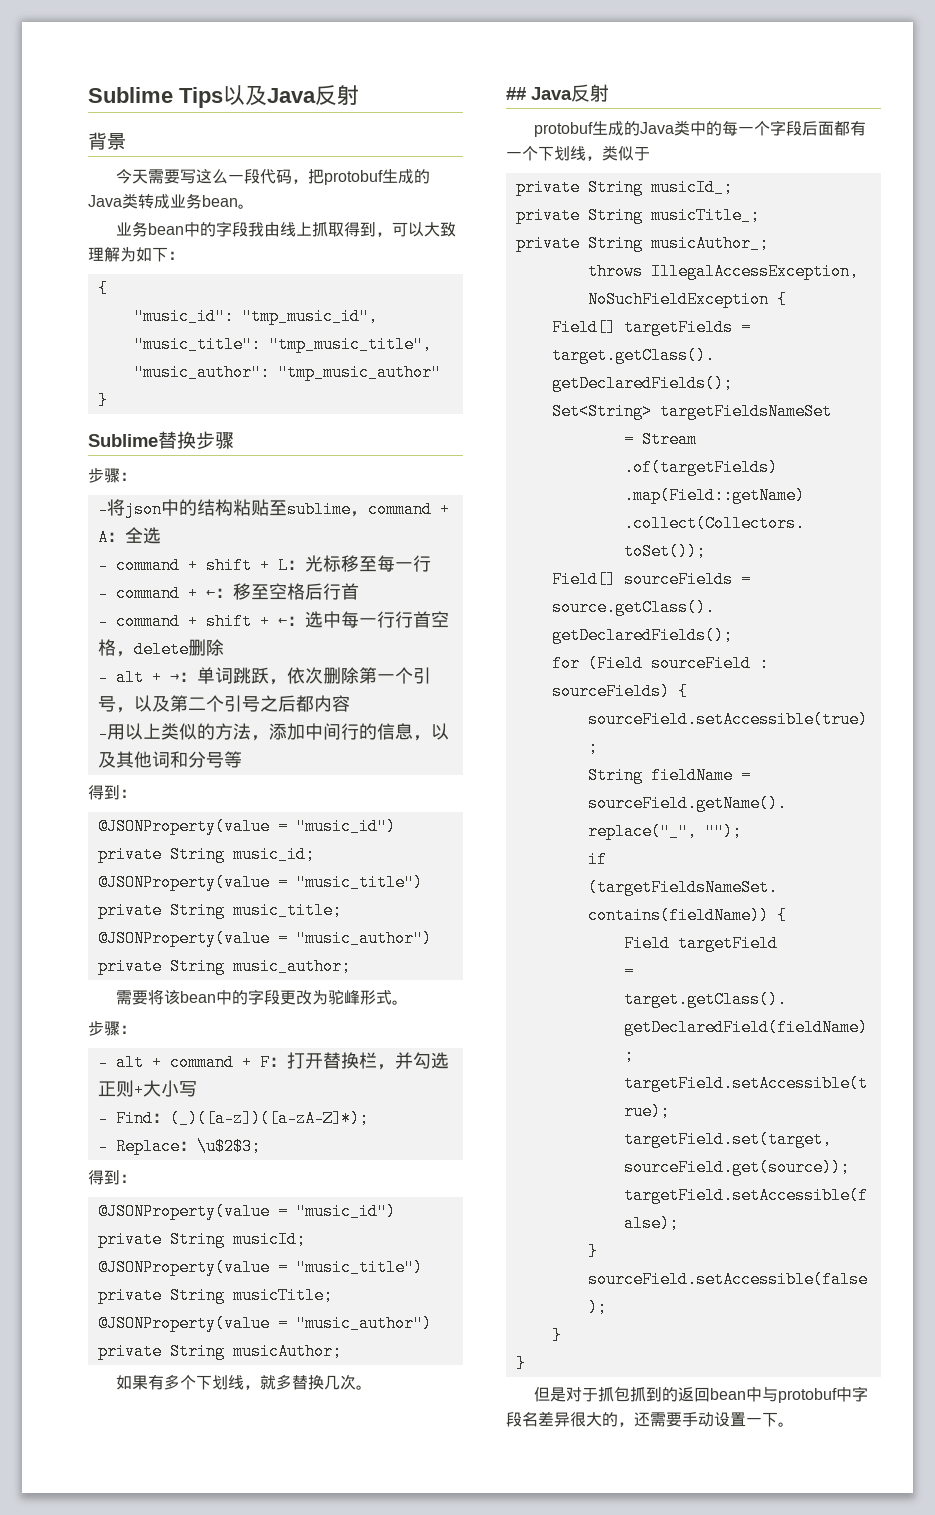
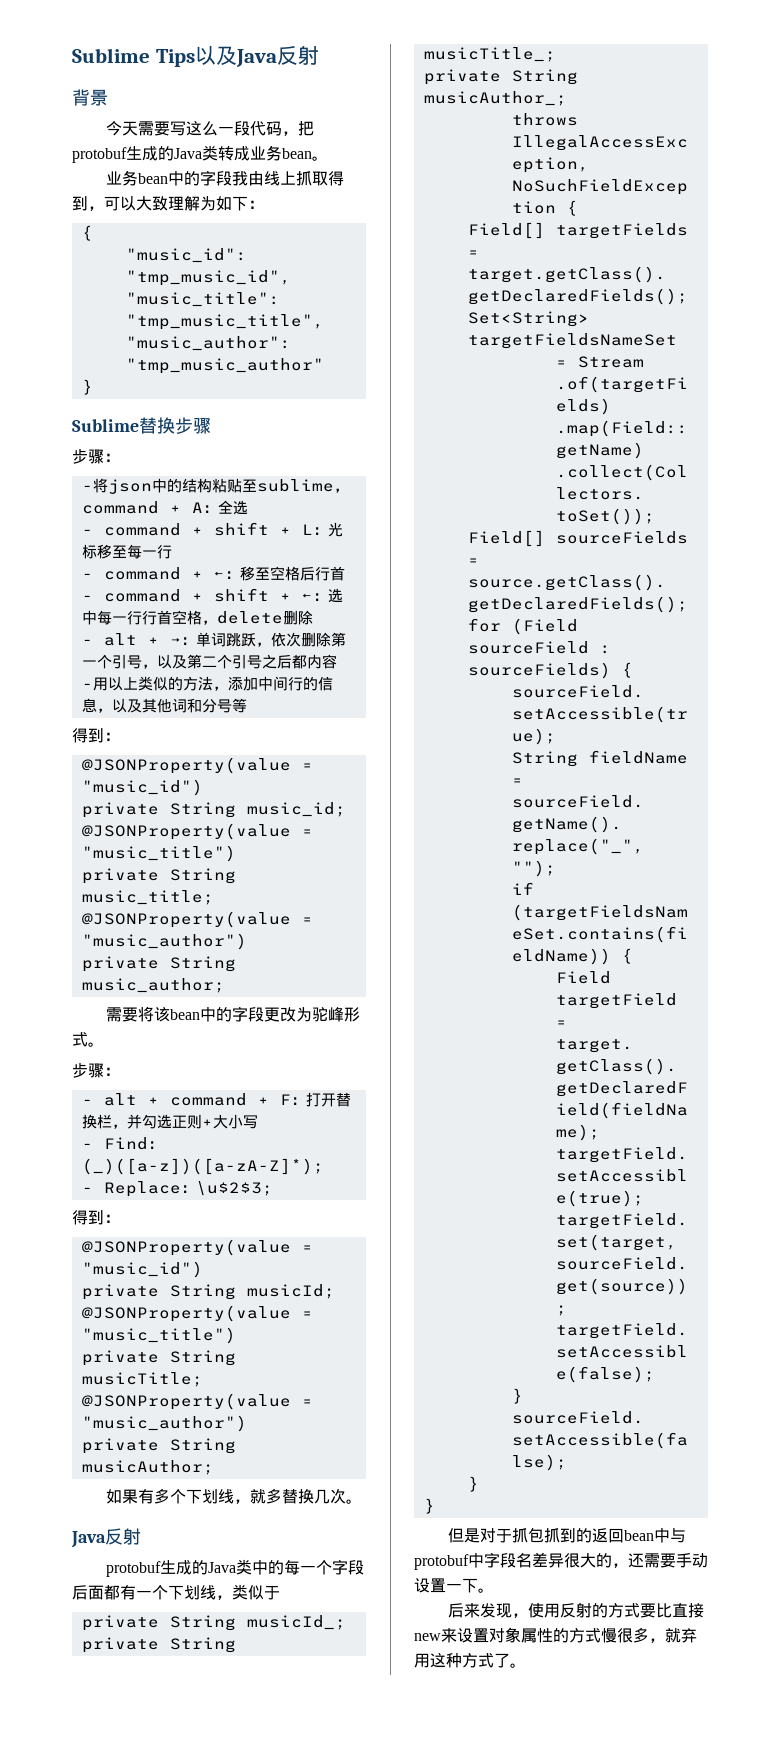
  如果有多个下划线，就多替换几次。
- ## Java反射
+ Java反射
+ 后来发现，使用反射的方式要比直接new来设置对象属性的方式慢很多，就弃用这种方式了。

